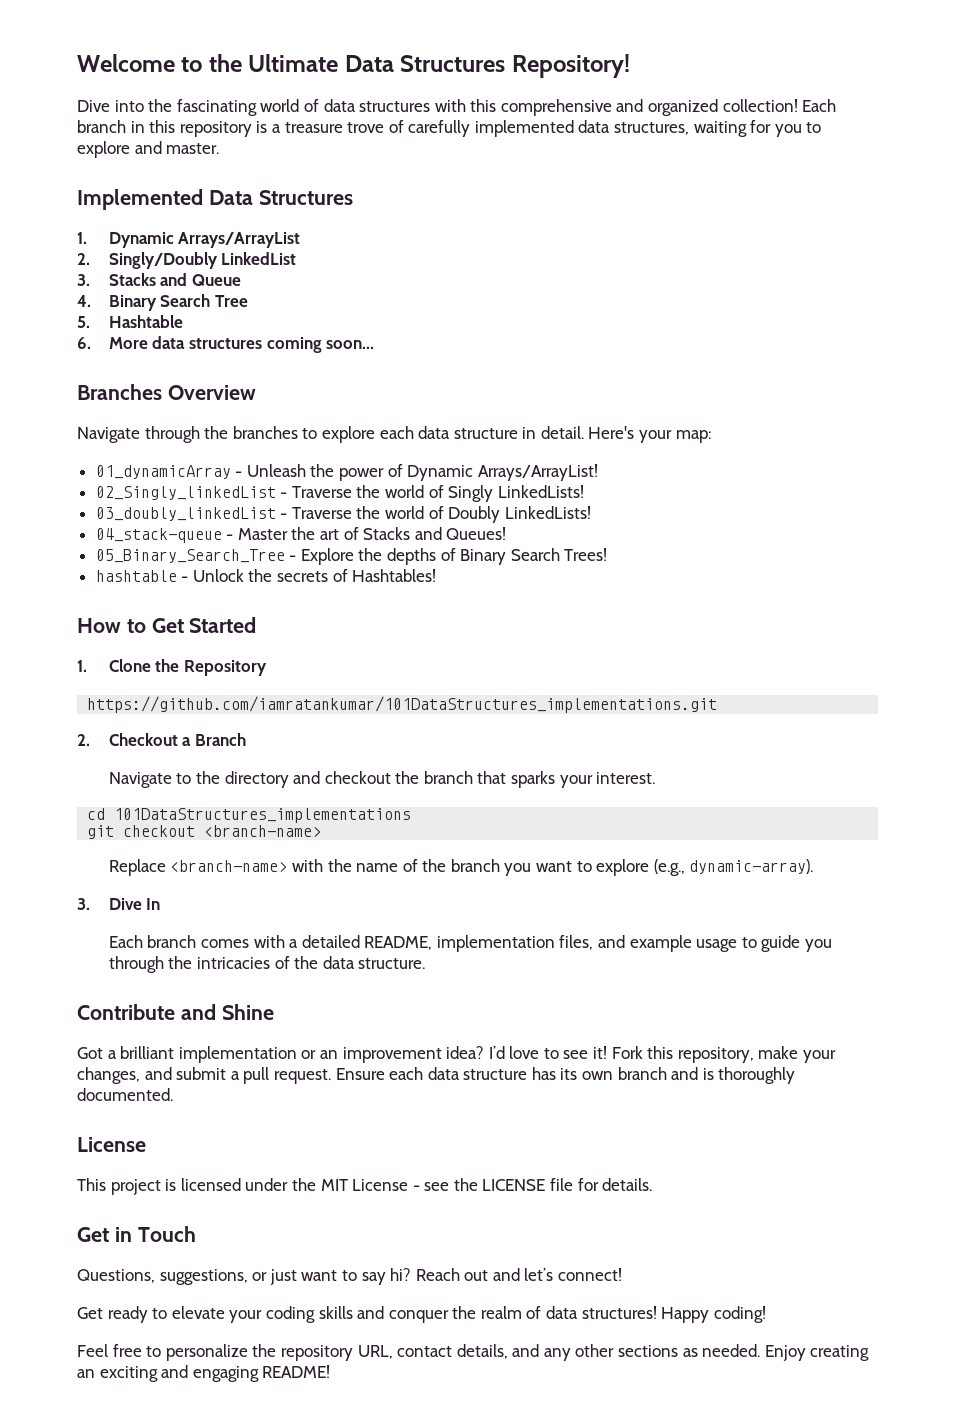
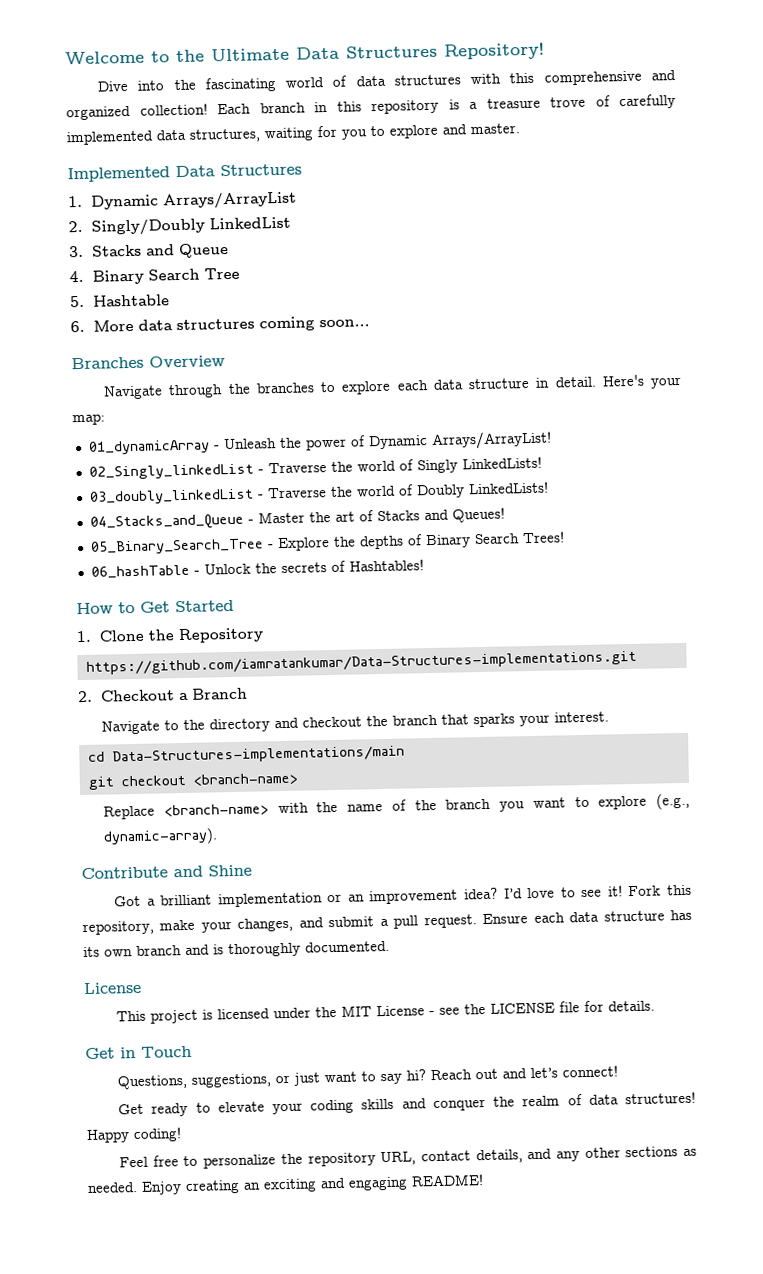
- 04_stack-queue - Master the art of Stacks and Queues!
+ 04_Stacks_and_Queue - Master the art of Stacks and Queues!
- hashtable - Unlock the secrets of Hashtables!
+ 06_hashTable - Unlock the secrets of Hashtables!
- https://github.com/iamratankumar/101DataStructures_implementations.git
+ https://github.com/iamratankumar/Data-Structures-implementations.git
- cd 101DataStructures_implementations
+ cd Data-Structures-implementations/main
- 3. Dive In
- Each branch comes with a detailed README, implementation files, and example usage to guide you through the intricacies of the data structure.

